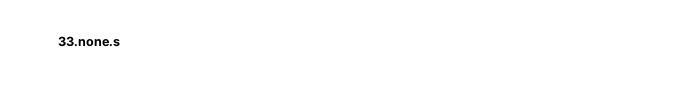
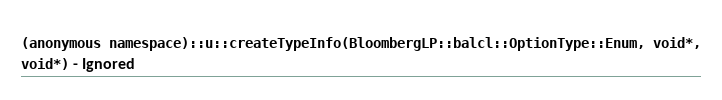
- 33.none.s
+ (anonymous namespace)::u::createTypeInfo(BloombergLP::balcl::OptionType::Enum, void*, void*) - Ignored

